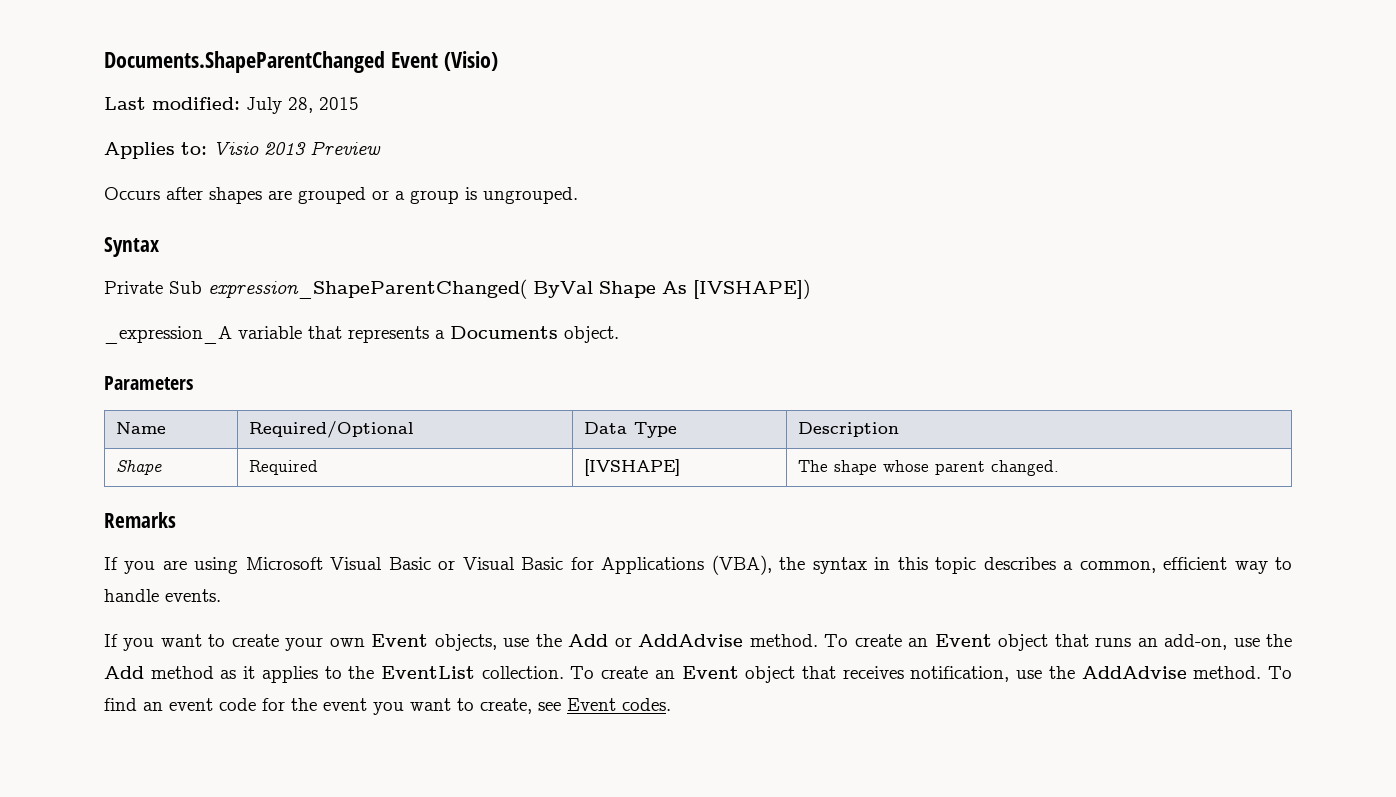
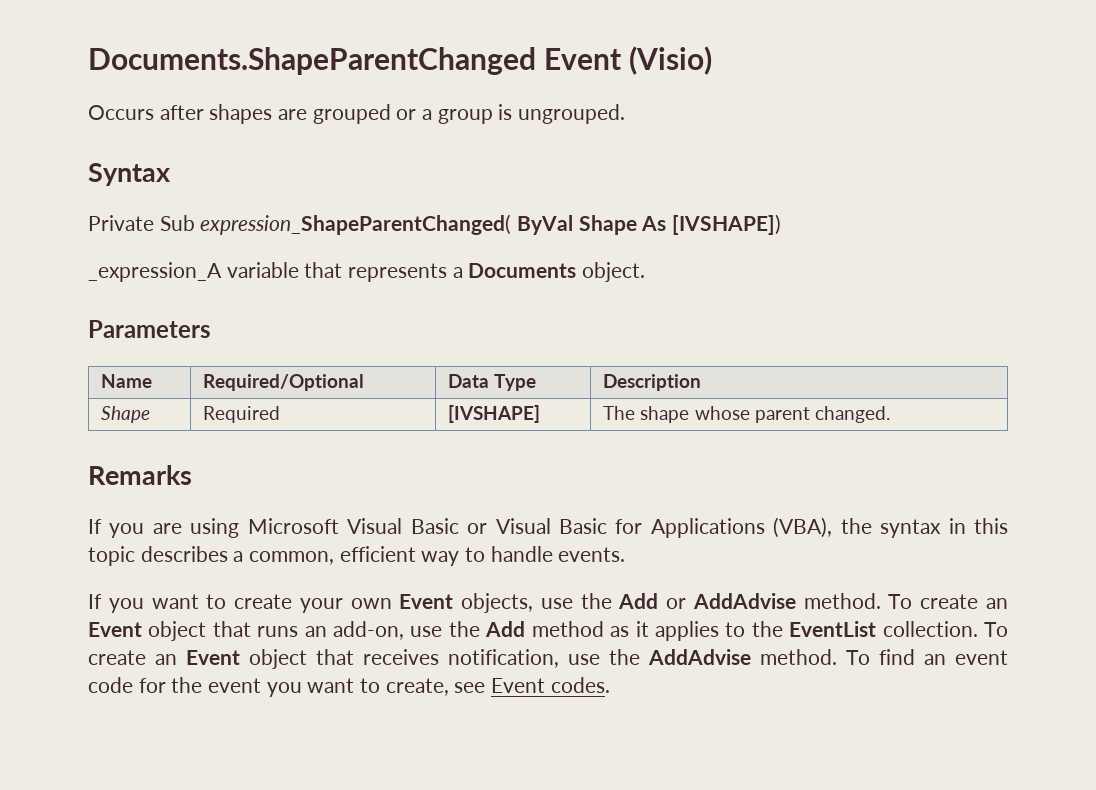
- Last modified: July 28, 2015
- Applies to: Visio 2013 Preview

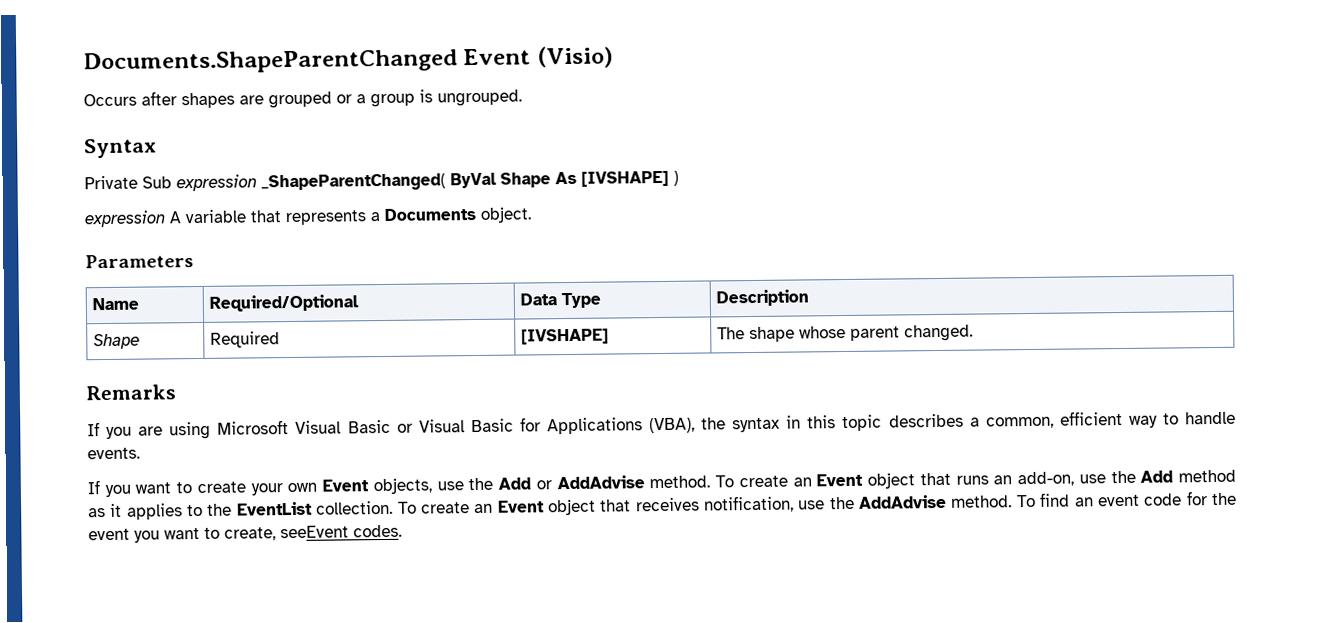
- Private Sub expression_ShapeParentChanged( ByVal Shape As [IVSHAPE])
- _expression_A variable that represents a Documents object.
+ Private Sub expression _ShapeParentChanged( ByVal Shape As [IVSHAPE] )
+ expression A variable that represents a Documents object.
- To find an event code for the event you want to create, see Event codes.
+ To find an event code for the event you want to create, seeEvent codes.

